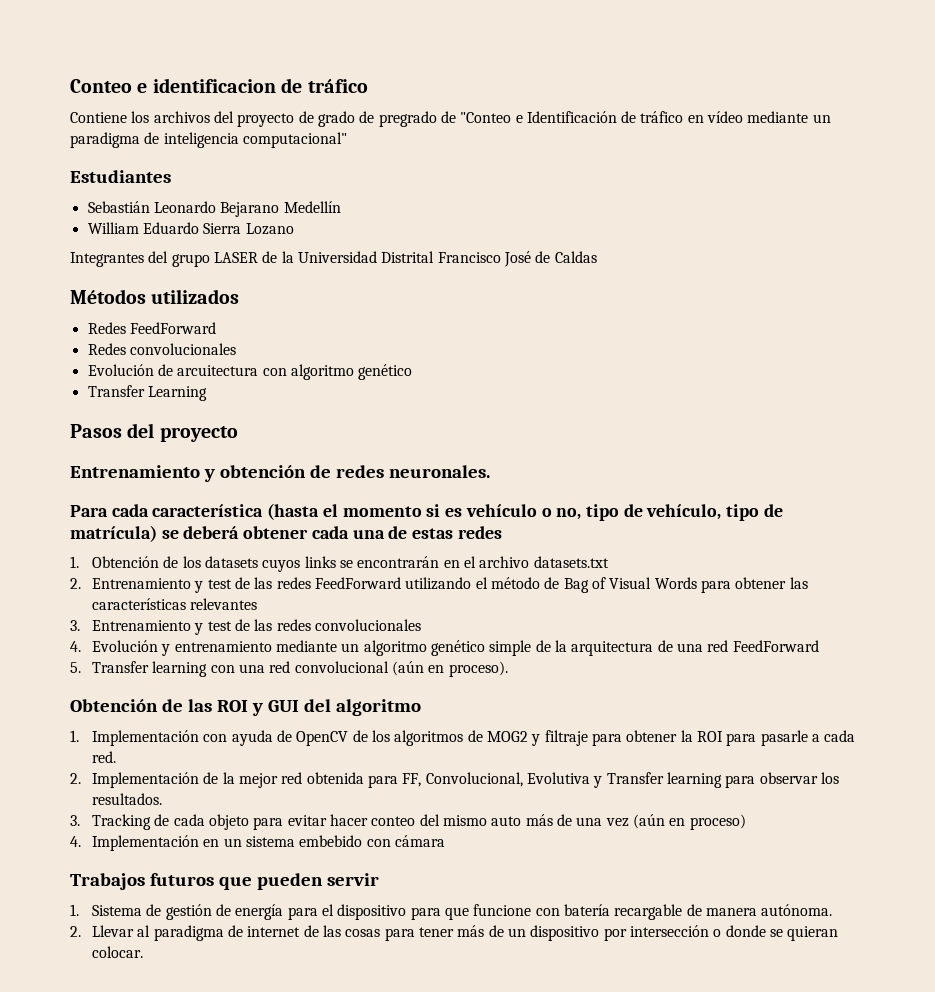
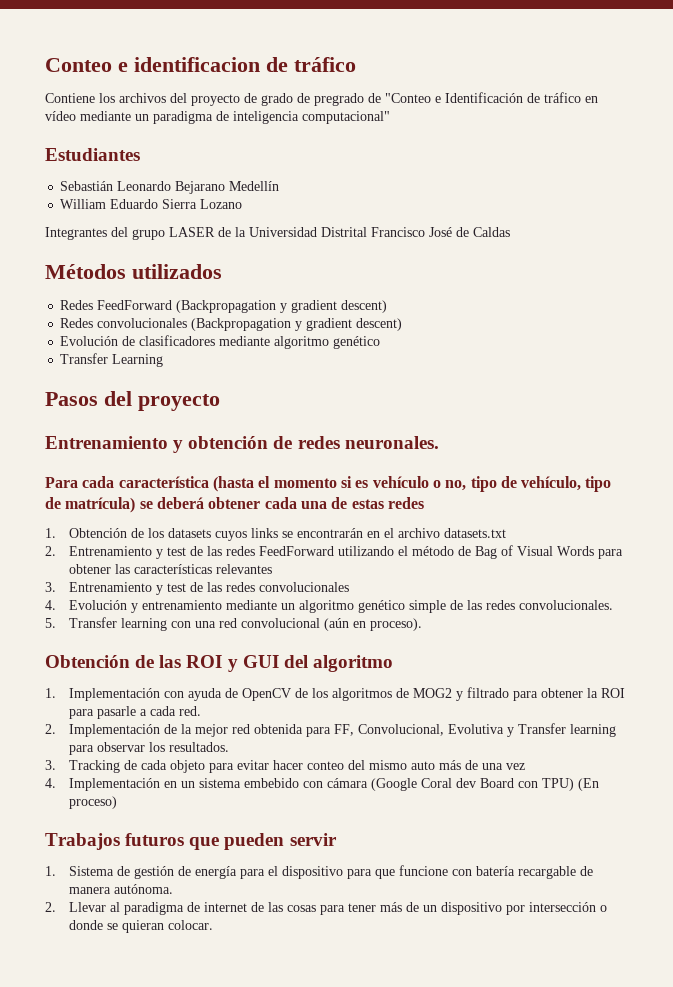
- Redes FeedForward
- Redes convolucionales
+ Redes FeedForward (Backpropagation y gradient descent)
+ Redes convolucionales (Backpropagation y gradient descent)
- Evolución de arcuitectura con algoritmo genético
+ Evolución de clasificadores mediante algoritmo genético
- 4. Evolución y entrenamiento mediante un algoritmo genético simple de la arquitectura de una red FeedForward
+ 4. Evolución y entrenamiento mediante un algoritmo genético simple de las redes convolucionales.
- 1. Implementación con ayuda de OpenCV de los algoritmos de MOG2 y filtraje para obtener la ROI para pasarle a cada red.
+ 1. Implementación con ayuda de OpenCV de los algoritmos de MOG2 y filtrado para obtener la ROI para pasarle a cada red.
- 3. Tracking de cada objeto para evitar hacer conteo del mismo auto más de una vez (aún en proceso)
+ 3. Tracking de cada objeto para evitar hacer conteo del mismo auto más de una vez
- 4. Implementación en un sistema embebido con cámara
+ 4. Implementación en un sistema embebido con cámara (Google Coral dev Board con TPU) (En proceso)

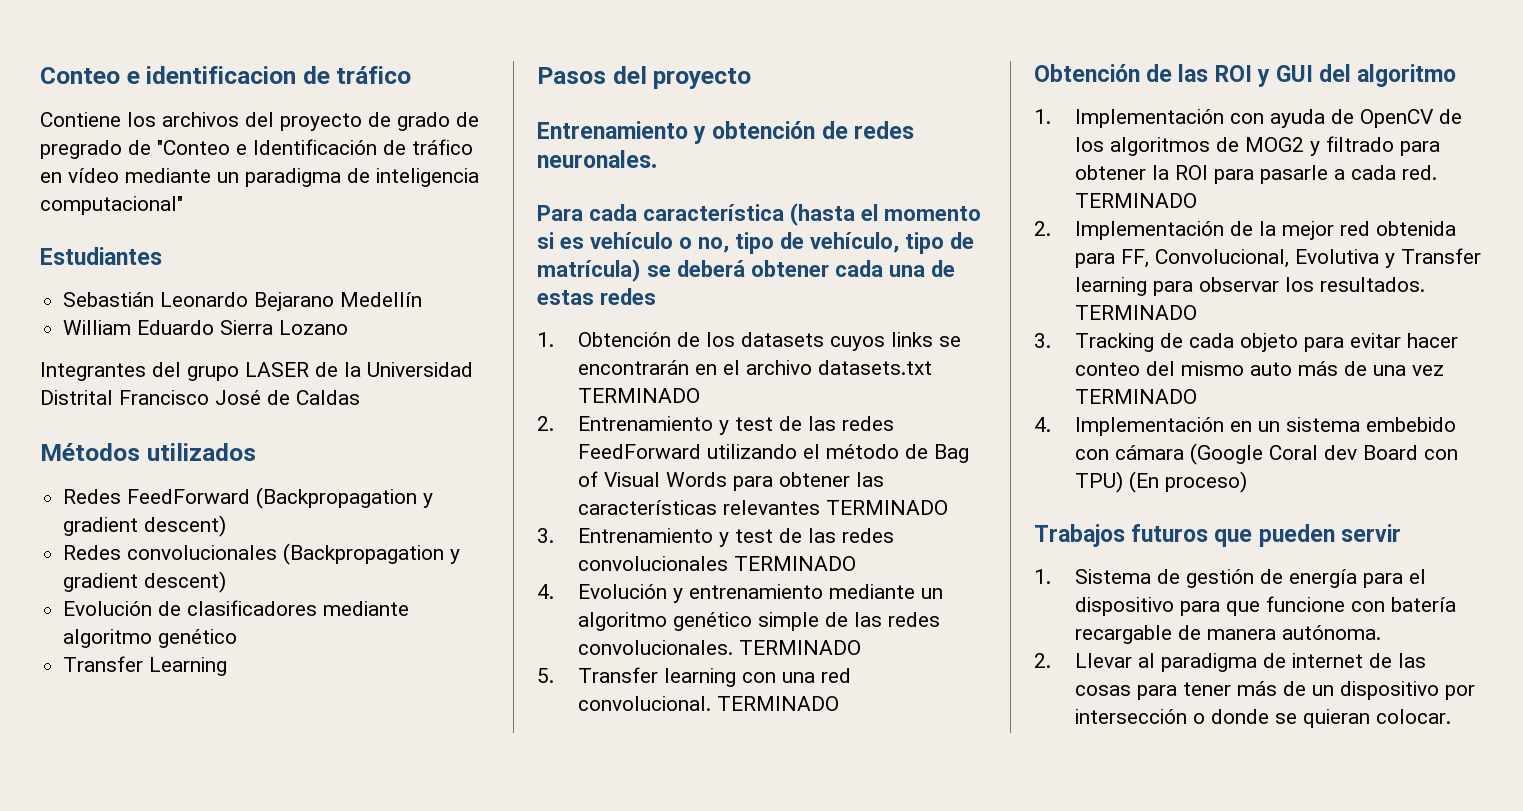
- 1. Obtención de los datasets cuyos links se encontrarán en el archivo datasets.txt
+ 1. Obtención de los datasets cuyos links se encontrarán en el archivo datasets.txt TERMINADO
- 2. Entrenamiento y test de las redes FeedForward utilizando el método de Bag of Visual Words para obtener las características relevantes
+ 2. Entrenamiento y test de las redes FeedForward utilizando el método de Bag of Visual Words para obtener las características relevantes TERMINADO
- 3. Entrenamiento y test de las redes convolucionales
+ 3. Entrenamiento y test de las redes convolucionales TERMINADO
- 4. Evolución y entrenamiento mediante un algoritmo genético simple de las redes convolucionales.
+ 4. Evolución y entrenamiento mediante un algoritmo genético simple de las redes convolucionales. TERMINADO
- 5. Transfer learning con una red convolucional (aún en proceso).
+ 5. Transfer learning con una red convolucional. TERMINADO
- 1. Implementación con ayuda de OpenCV de los algoritmos de MOG2 y filtrado para obtener la ROI para pasarle a cada red.
+ 1. Implementación con ayuda de OpenCV de los algoritmos de MOG2 y filtrado para obtener la ROI para pasarle a cada red. TERMINADO
- 2. Implementación de la mejor red obtenida para FF, Convolucional, Evolutiva y Transfer learning para observar los resultados.
+ 2. Implementación de la mejor red obtenida para FF, Convolucional, Evolutiva y Transfer learning para observar los resultados. TERMINADO
- 3. Tracking de cada objeto para evitar hacer conteo del mismo auto más de una vez
+ 3. Tracking de cada objeto para evitar hacer conteo del mismo auto más de una vez TERMINADO

